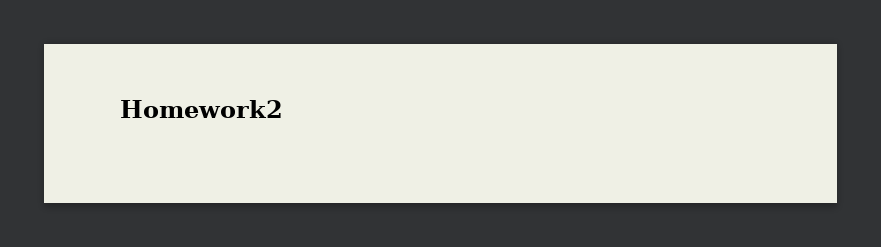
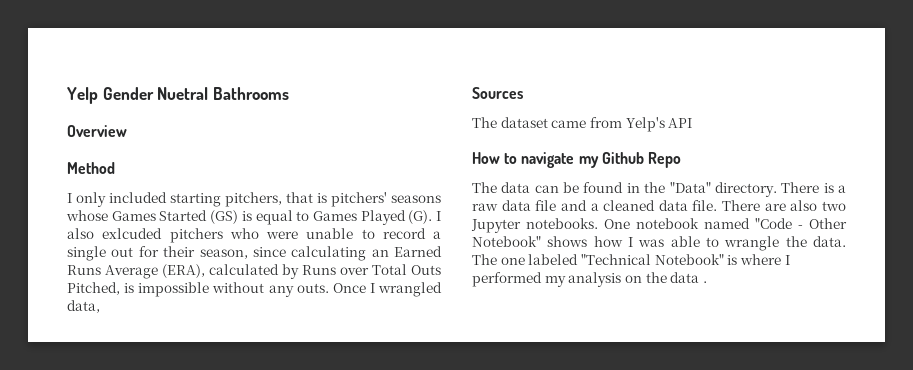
- Homework2
+ Yelp Gender Nuetral Bathrooms
+ Overview
+ Method
+ I only included starting pitchers, that is pitchers' seasons whose Games Started (GS) is equal to Games Played (G). I also exlcuded pitchers who were unable to record a single out for their season, since calculating an Earned Runs Average (ERA), calculated by Runs over Total Outs Pitched, is impossible without any outs. Once I wrangled data,
+ Sources
+ The dataset came from Yelp's API
+ How to navigate my Github Repo
+ The data can be found in the "Data" directory. There is a raw data file and a cleaned data file. There are also two Jupyter notebooks. One notebook named "Code - Other Notebook" shows how I was able to wrangle the data. The one labeled "Technical Notebook" is where I performed my analysis on the data .

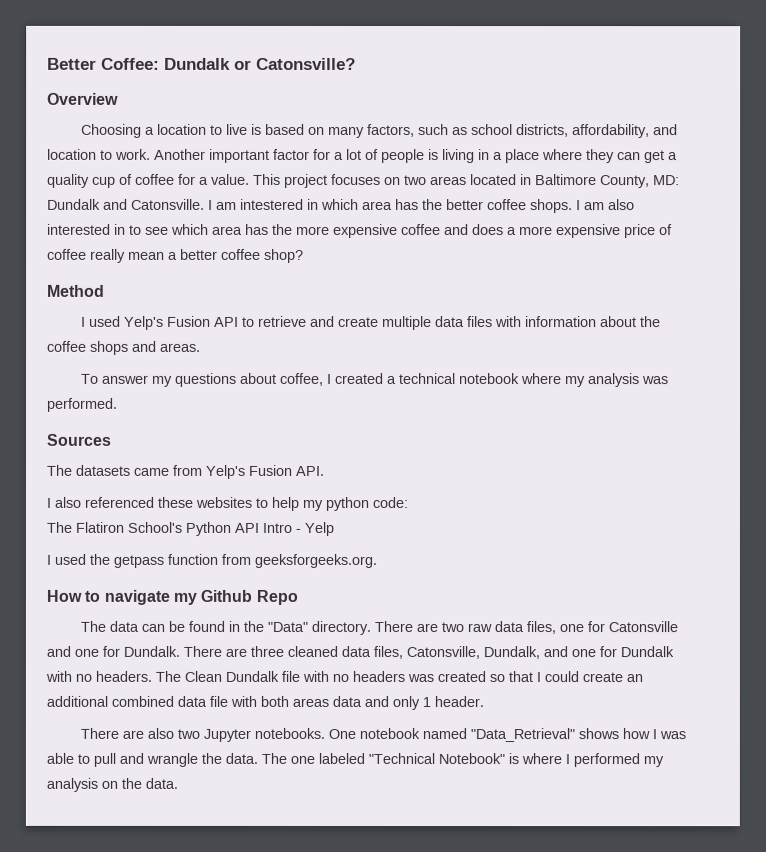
- Yelp Gender Nuetral Bathrooms
+ Better Coffee: Dundalk or Catonsville?
  Overview
+ Choosing a location to live is based on many factors, such as school districts, affordability, and location to work. Another important factor for a lot of people is living in a place where they can get a quality cup of coffee for a value. This project focuses on two areas located in Baltimore County, MD: Dundalk and Catonsville. I am intestered in which area has the better coffee shops. I am also interested in to see which area has the more expensive coffee and does a more expensive price of coffee really mean a better coffee shop?
  Method
- I only included starting pitchers, that is pitchers' seasons whose Games Started (GS) is equal to Games Played (G). I also exlcuded pitchers who were unable to record a single out for their season, since calculating an Earned Runs Average (ERA), calculated by Runs over Total Outs Pitched, is impossible without any outs. Once I wrangled data,
+ I used Yelp's Fusion API to retrieve and create multiple data files with information about the coffee shops and areas.
+ To answer my questions about coffee, I created a technical notebook where my analysis was performed.
- The dataset came from Yelp's API
+ The datasets came from Yelp's Fusion API.
+ I also referenced these websites to help my python code:
+ The Flatiron School's Python API Intro - Yelp
+ I used the getpass function from geeksforgeeks.org.
- There is a raw data file and a cleaned data file. There are also two Jupyter notebooks.
+ There are two raw data files, one for Catonsville and one for Dundalk. There are three cleaned data files, Catonsville, Dundalk, and one for Dundalk with no headers. The Clean Dundalk file with no headers was created so that I could create an additional combined data file with both areas data and only 1 header.
+ There are also two Jupyter notebooks.
- One notebook named "Code - Other Notebook" shows how I was able to wrangle the data.
+ One notebook named "Data_Retrieval" shows how I was able to pull and wrangle the data.
- The one labeled "Technical Notebook" is where I performed my analysis on the data .
+ The one labeled "Technical Notebook" is where I performed my analysis on the data.

